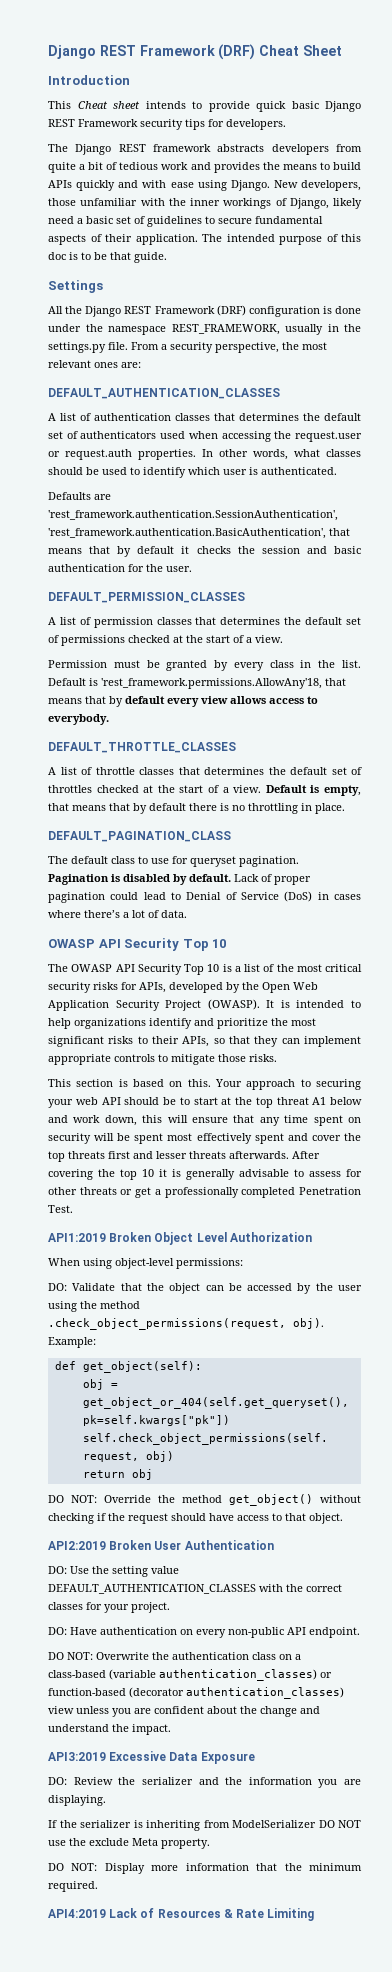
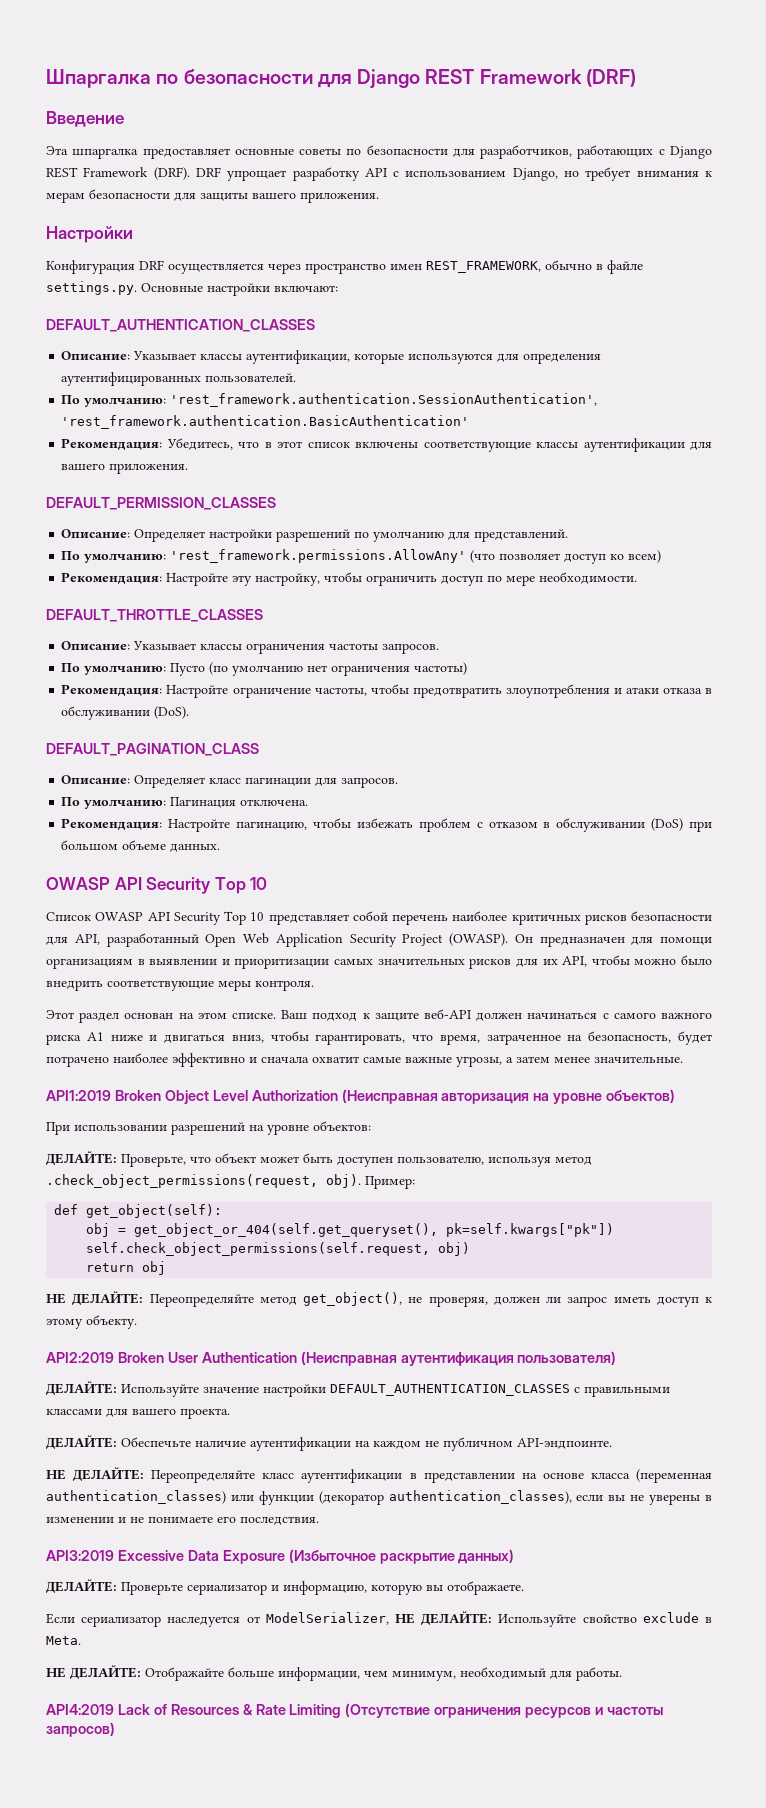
- Django REST Framework (DRF) Cheat Sheet
- Introduction
- This Cheat sheet intends to provide quick basic Django REST Framework security tips for developers.
- The Django REST framework abstracts developers from quite a bit of tedious work and provides the means to build APIs quickly and with ease using Django. New developers, those unfamiliar with the inner workings of Django, likely need a basic set of guidelines to secure fundamental aspects of their application. The intended purpose of this doc is to be that guide.
- Settings
- All the Django REST Framework (DRF) configuration is done under the namespace REST_FRAMEWORK, usually in the settings.py file. From a security perspective, the most relevant ones are:
+ Шпаргалка по безопасности для Django REST Framework (DRF)
+ Введение
+ Эта шпаргалка предоставляет основные советы по безопасности для разработчиков, работающих с Django REST Framework (DRF). DRF упрощает разработку API с использованием Django, но требует внимания к мерам безопасности для защиты вашего приложения.
+ Настройки
+ Конфигурация DRF осуществляется через пространство имен REST_FRAMEWORK, обычно в файле settings.py. Основные настройки включают:
  DEFAULT_AUTHENTICATION_CLASSES
- A list of authentication classes that determines the default set of authenticators used when accessing the request.user or request.auth properties. In other words, what classes should be used to identify which user is authenticated.
- Defaults are 'rest_framework.authentication.SessionAuthentication', 'rest_framework.authentication.BasicAuthentication', that means that by default it checks the session and basic authentication for the user.
+ Описание: Указывает классы аутентификации, которые используются для определения аутентифицированных пользователей.
+ По умолчанию: 'rest_framework.authentication.SessionAuthentication', 'rest_framework.authentication.BasicAuthentication'
+ Рекомендация: Убедитесь, что в этот список включены соответствующие классы аутентификации для вашего приложения.
  DEFAULT_PERMISSION_CLASSES
- A list of permission classes that determines the default set of permissions checked at the start of a view.
- Permission must be granted by every class in the list. Default is 'rest_framework.permissions.AllowAny'18, that means that by default every view allows access to everybody.
+ Описание: Определяет настройки разрешений по умолчанию для представлений.
+ По умолчанию: 'rest_framework.permissions.AllowAny' (что позволяет доступ ко всем)
+ Рекомендация: Настройте эту настройку, чтобы ограничить доступ по мере необходимости.
  DEFAULT_THROTTLE_CLASSES
- A list of throttle classes that determines the default set of throttles checked at the start of a view. Default is empty, that means that by default there is no throttling in place.
+ Описание: Указывает классы ограничения частоты запросов.
+ По умолчанию: Пусто (по умолчанию нет ограничения частоты)
+ Рекомендация: Настройте ограничение частоты, чтобы предотвратить злоупотребления и атаки отказа в обслуживании (DoS).
  DEFAULT_PAGINATION_CLASS
- The default class to use for queryset pagination. Pagination is disabled by default. Lack of proper pagination could lead to Denial of Service (DoS) in cases where there’s a lot of data.
+ Описание: Определяет класс пагинации для запросов.
+ По умолчанию: Пагинация отключена.
+ Рекомендация: Настройте пагинацию, чтобы избежать проблем с отказом в обслуживании (DoS) при большом объеме данных.
- The OWASP API Security Top 10 is a list of the most critical security risks for APIs, developed by the Open Web Application Security Project (OWASP).
+ Список OWASP API Security Top 10 представляет собой перечень наиболее критичных рисков безопасности для API, разработанный Open Web Application Security Project (OWASP).
- It is intended to help organizations identify and prioritize the most significant risks to their APIs, so that they can implement appropriate controls to mitigate those risks.
- This section is based on this. Your approach to securing your web API should be to start at the top threat A1 below and work down, this will ensure that any time spent on security will be spent most effectively spent and cover the top threats first and lesser threats afterwards. After covering the top 10 it is generally advisable to assess for other threats or get a professionally completed Penetration Test.
+ Он предназначен для помощи организациям в выявлении и приоритизации самых значительных рисков для их API, чтобы можно было внедрить соответствующие меры контроля.
+ Этот раздел основан на этом списке. Ваш подход к защите веб-API должен начинаться с самого важного риска A1 ниже и двигаться вниз, чтобы гарантировать, что время, затраченное на безопасность, будет потрачено наиболее эффективно и сначала охватит самые важные угрозы, а затем менее значительные.
- API1:2019 Broken Object Level Authorization
- When using object-level permissions:
- DO: Validate that the object can be accessed by the user using the method .check_object_permissions(request, obj).
+ API1:2019 Broken Object Level Authorization (Неисправная авторизация на уровне объектов)
+ При использовании разрешений на уровне объектов:
+ ДЕЛАЙТЕ: Проверьте, что объект может быть доступен пользователю, используя метод .check_object_permissions(request, obj).
- Example:
+ Пример:
- DO NOT: Override the method get_object() without checking if the request should have access to that object.
- API2:2019 Broken User Authentication
- DO: Use the setting value DEFAULT_AUTHENTICATION_CLASSES with the correct classes for your project.
- DO: Have authentication on every non-public API endpoint.
- DO NOT: Overwrite the authentication class on a class-based (variable authentication_classes) or function-based (decorator authentication_classes) view unless you are confident about the change and understand the impact.
- API3:2019 Excessive Data Exposure
- DO: Review the serializer and the information you are displaying.
- If the serializer is inheriting from ModelSerializer DO NOT use the exclude Meta property.
- DO NOT: Display more information that the minimum required.
+ НЕ ДЕЛАЙТЕ: Переопределяйте метод get_object(), не проверяя, должен ли запрос иметь доступ к этому объекту.
+ API2:2019 Broken User Authentication (Неисправная аутентификация пользователя)
+ ДЕЛАЙТЕ: Используйте значение настройки DEFAULT_AUTHENTICATION_CLASSES с правильными классами для вашего проекта.
+ ДЕЛАЙТЕ: Обеспечьте наличие аутентификации на каждом не публичном API-эндпоинте.
+ НЕ ДЕЛАЙТЕ: Переопределяйте класс аутентификации в представлении на основе класса (переменная authentication_classes) или функции (декоратор authentication_classes), если вы не уверены в изменении и не понимаете его последствия.
+ API3:2019 Excessive Data Exposure (Избыточное раскрытие данных)
+ ДЕЛАЙТЕ: Проверьте сериализатор и информацию, которую вы отображаете.
+ Если сериализатор наследуется от ModelSerializer, НЕ ДЕЛАЙТЕ: Используйте свойство exclude в Meta.
+ НЕ ДЕЛАЙТЕ: Отображайте больше информации, чем минимум, необходимый для работы.
- API4:2019 Lack of Resources & Rate Limiting
+ API4:2019 Lack of Resources & Rate Limiting (Отсутствие ограничения ресурсов и частоты запросов)

